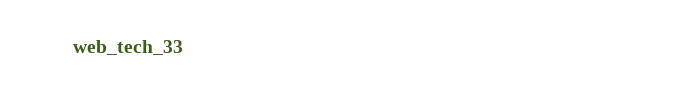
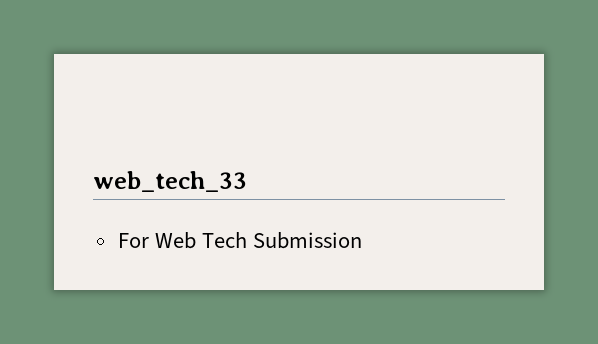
+ For Web Tech Submission

